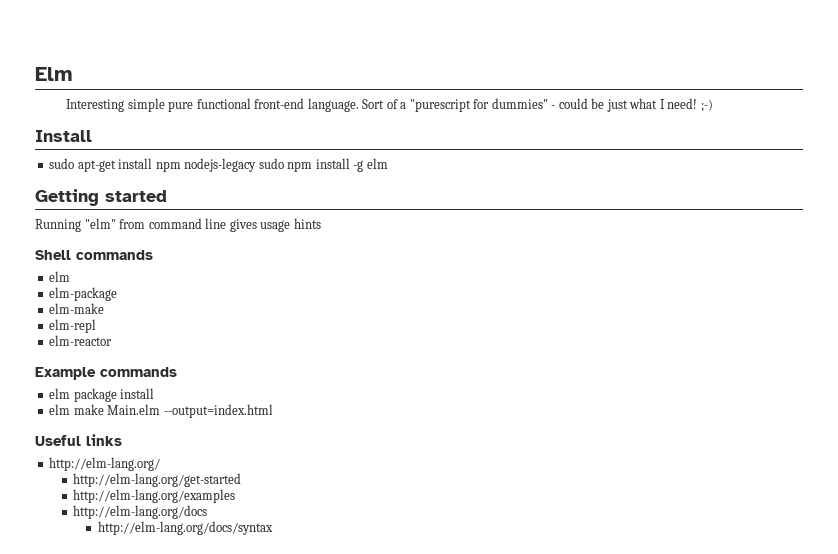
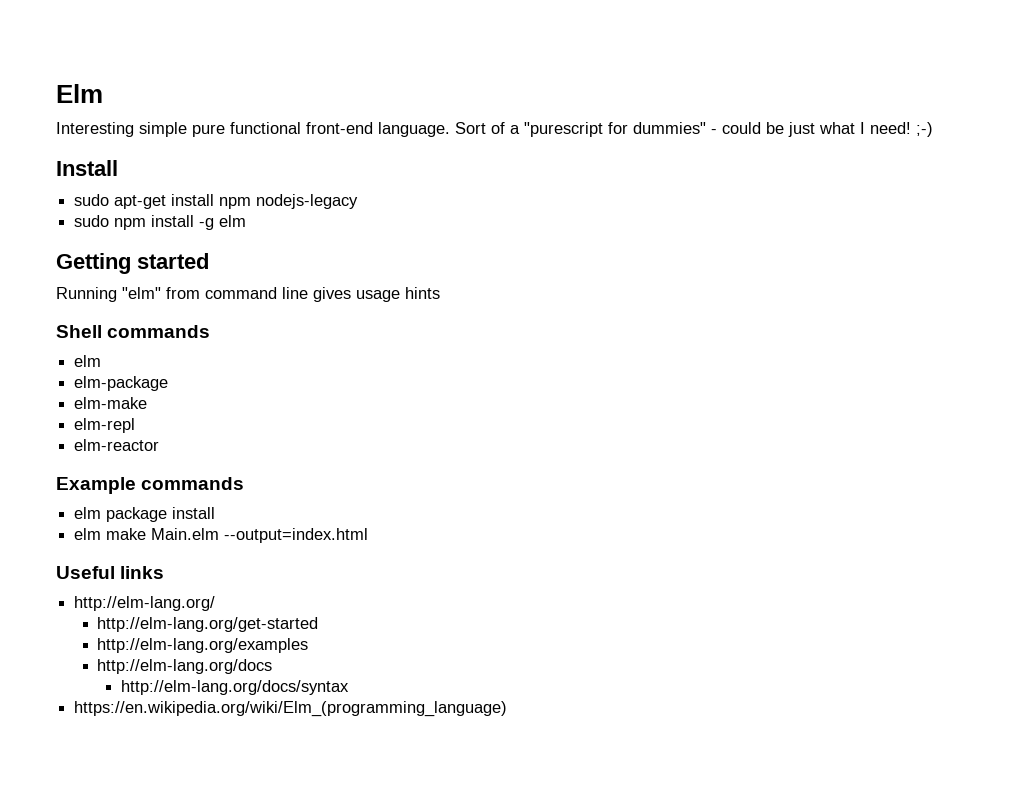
- sudo apt-get install npm nodejs-legacy sudo npm install -g elm
+ sudo apt-get install npm nodejs-legacy
+ sudo npm install -g elm
+ https://en.wikipedia.org/wiki/Elm_(programming_language)

